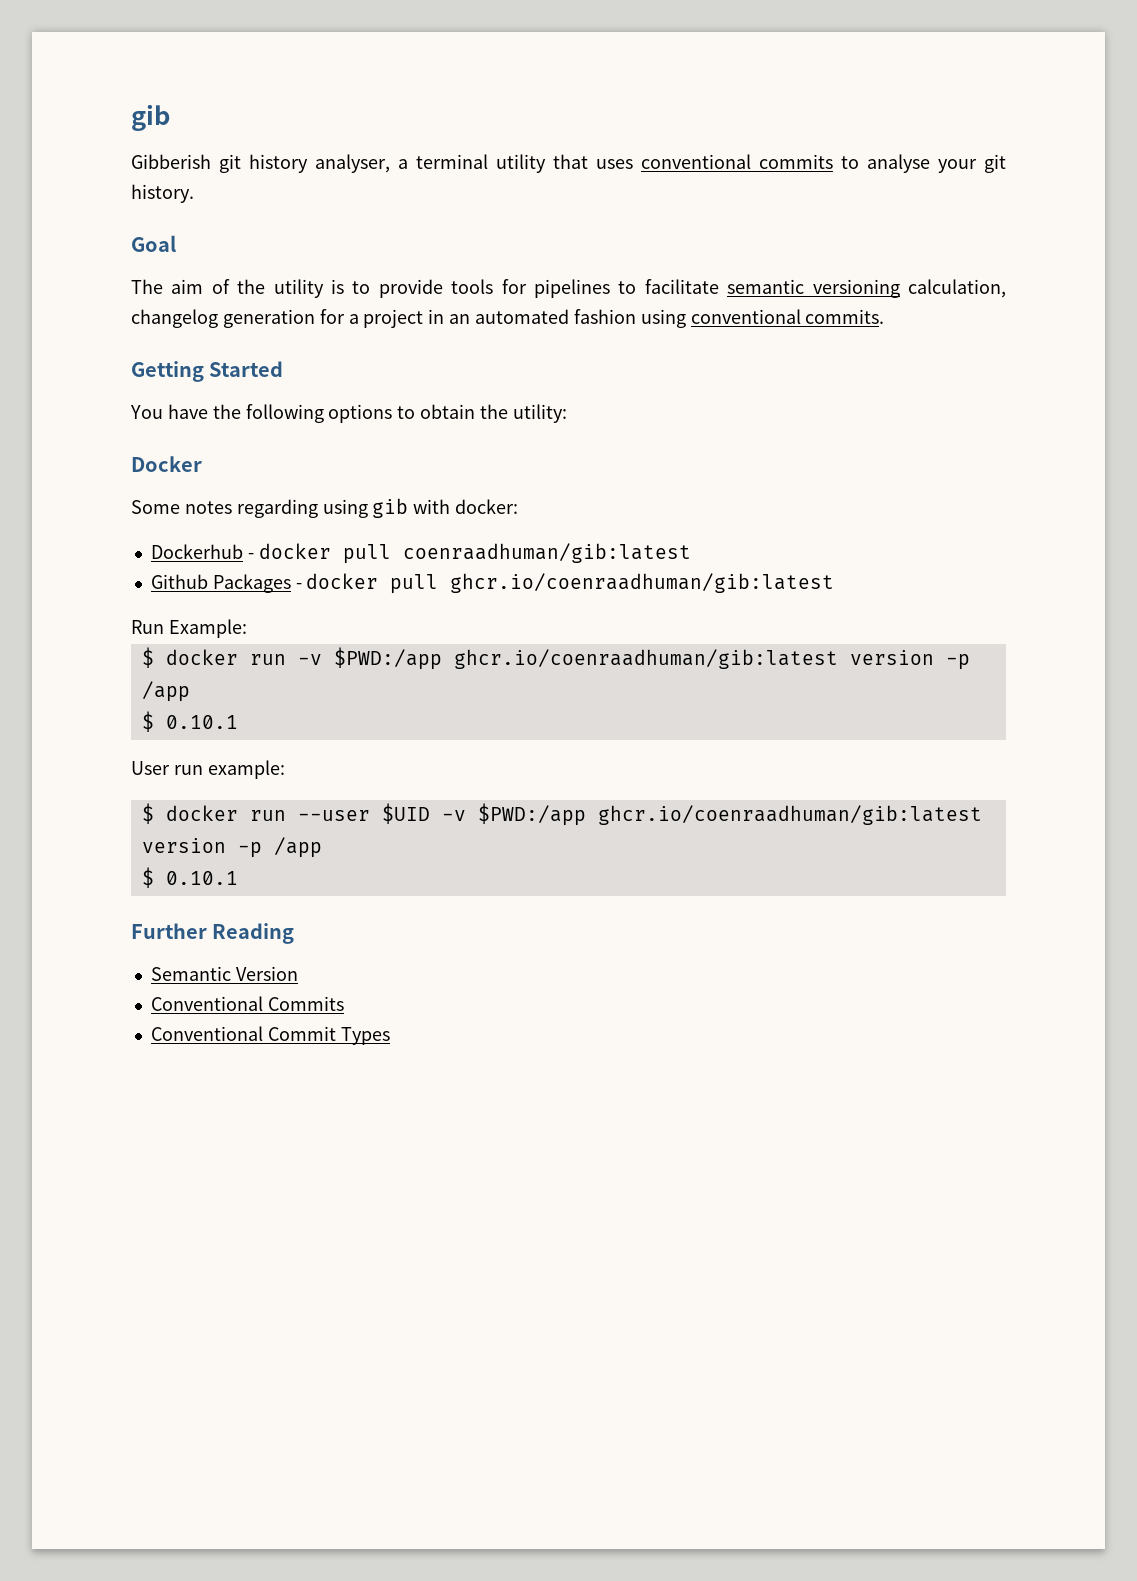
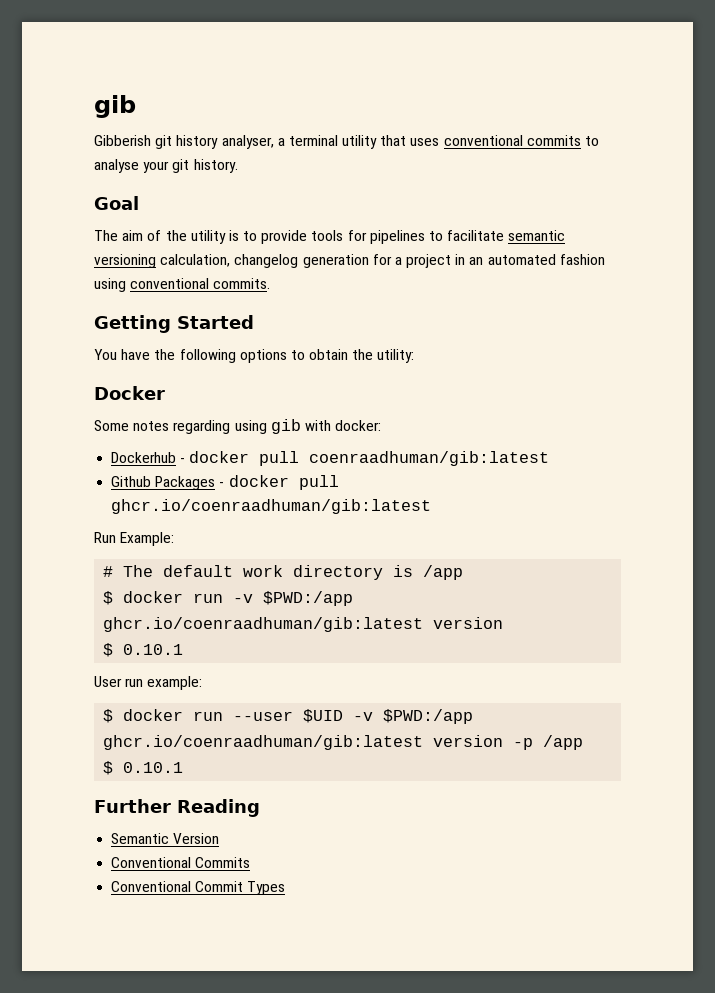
+ # The default work directory is /app
- $ docker run -v $PWD:/app ghcr.io/coenraadhuman/gib:latest version -p /app
+ $ docker run -v $PWD:/app ghcr.io/coenraadhuman/gib:latest version

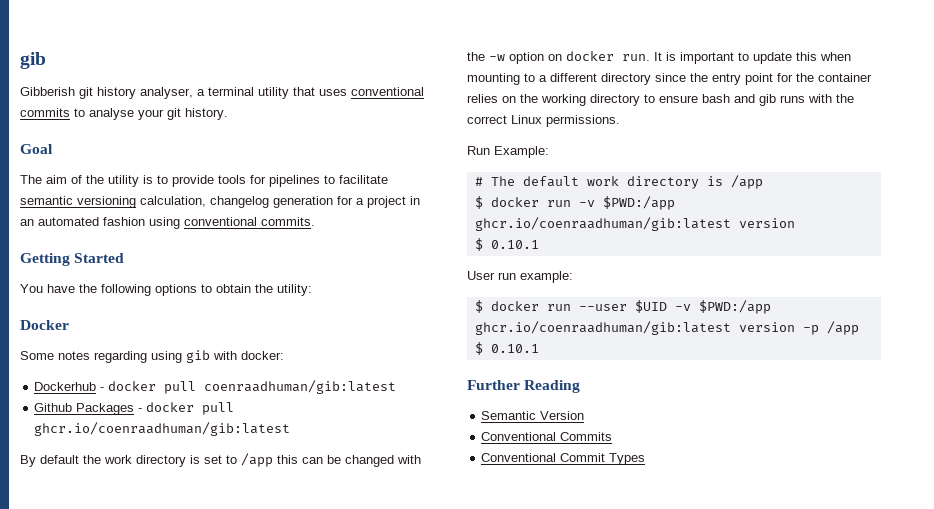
+ By default the work directory is set to /app this can be changed with the -w option on docker run. It is important to update this when mounting to a different directory since the entry point for the container relies on the working directory to ensure bash and gib runs with the correct Linux permissions.

